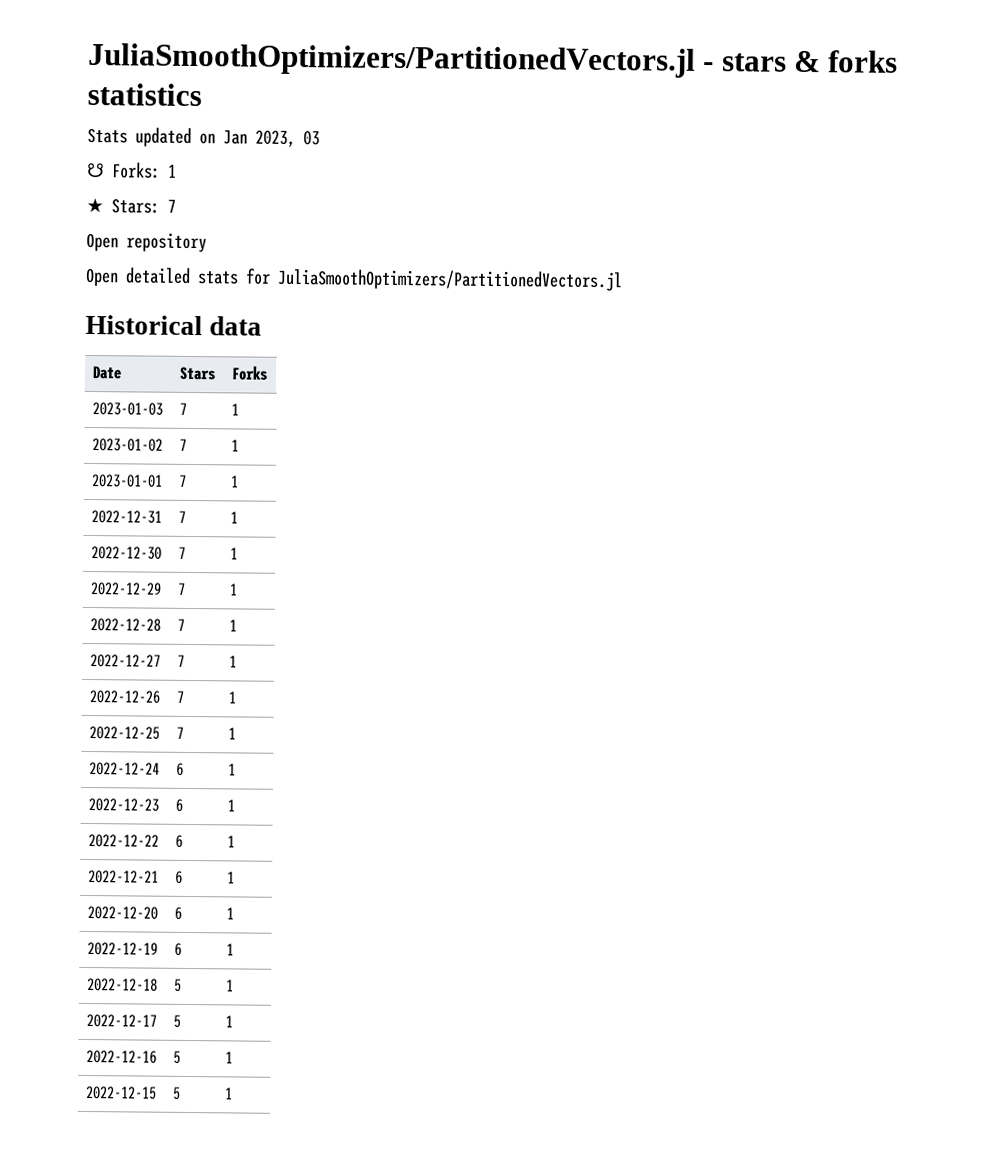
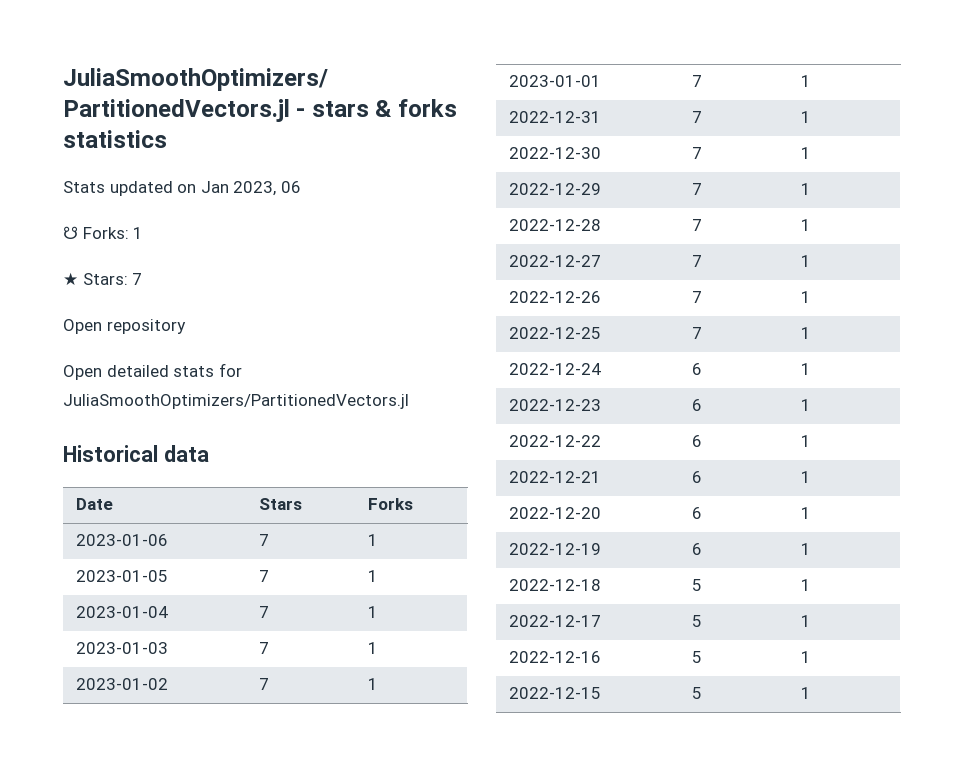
- Stats updated on Jan 2023, 03
+ Stats updated on Jan 2023, 06
+ 2023-01-06 | 7 | 1
+ 2023-01-05 | 7 | 1
+ 2023-01-04 | 7 | 1

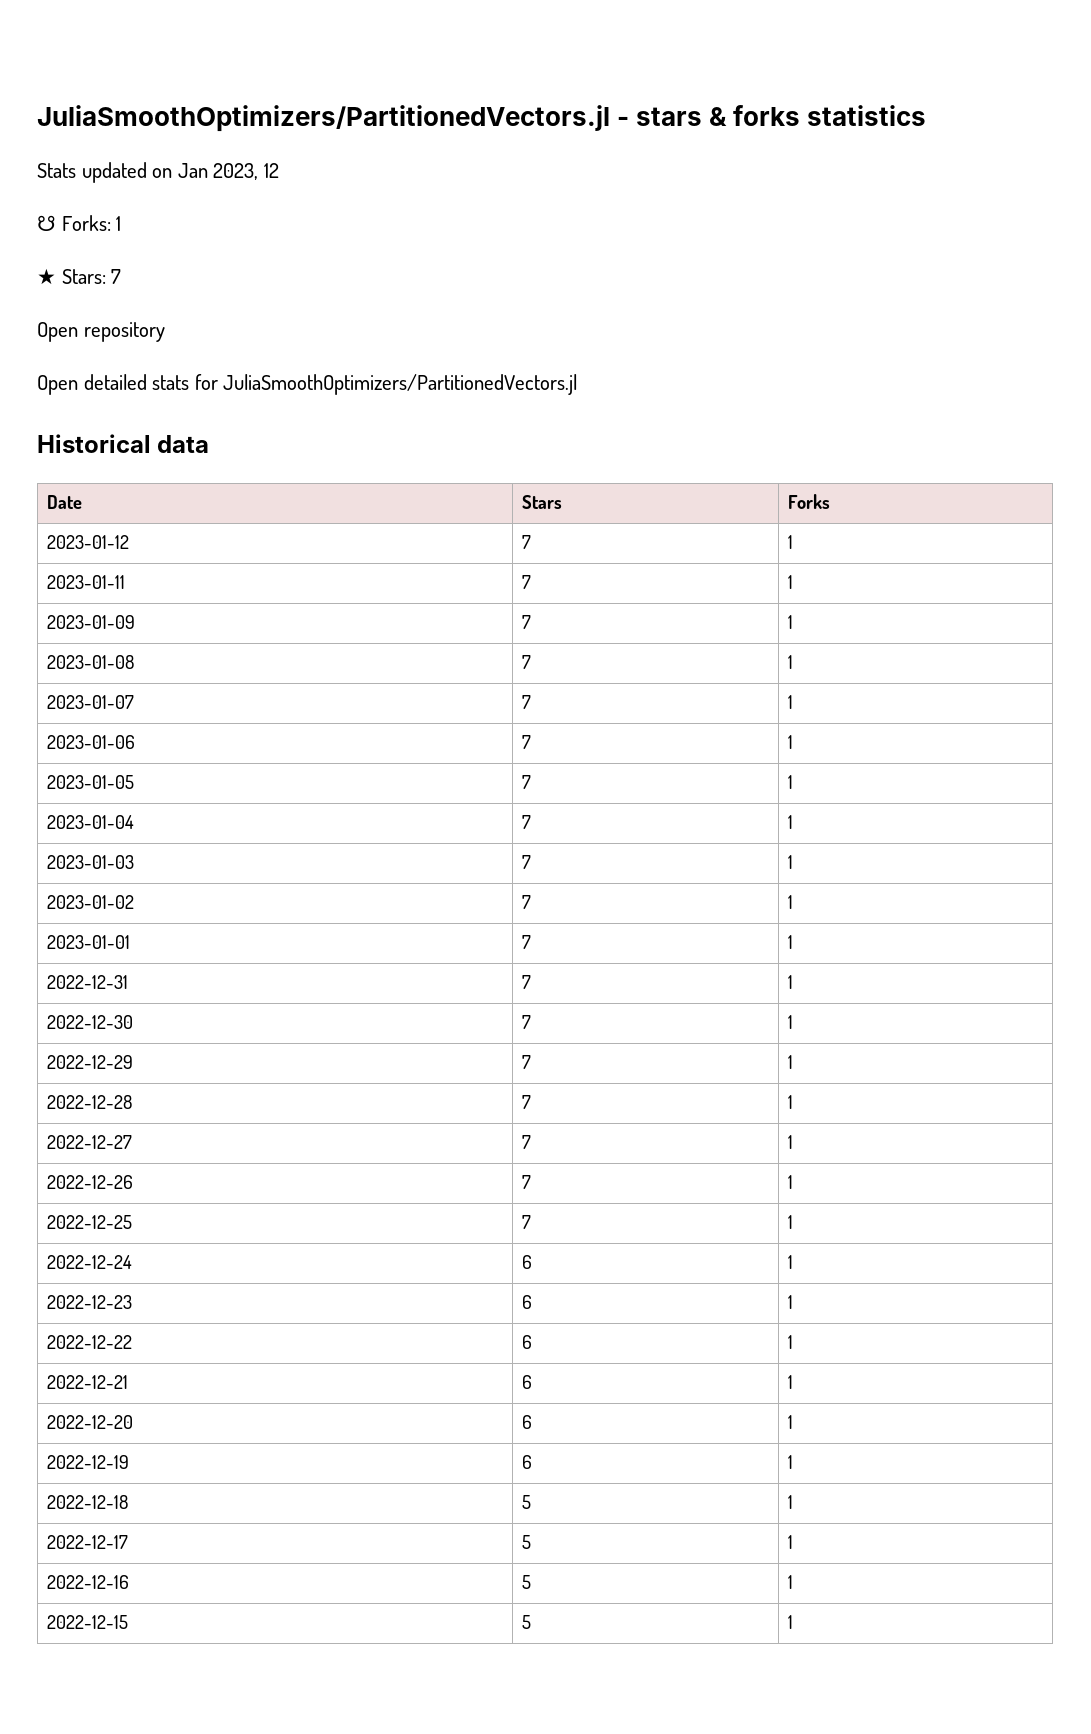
- Stats updated on Jan 2023, 06
+ Stats updated on Jan 2023, 12
+ 2023-01-12 | 7 | 1
+ 2023-01-11 | 7 | 1
+ 2023-01-09 | 7 | 1
+ 2023-01-08 | 7 | 1
+ 2023-01-07 | 7 | 1

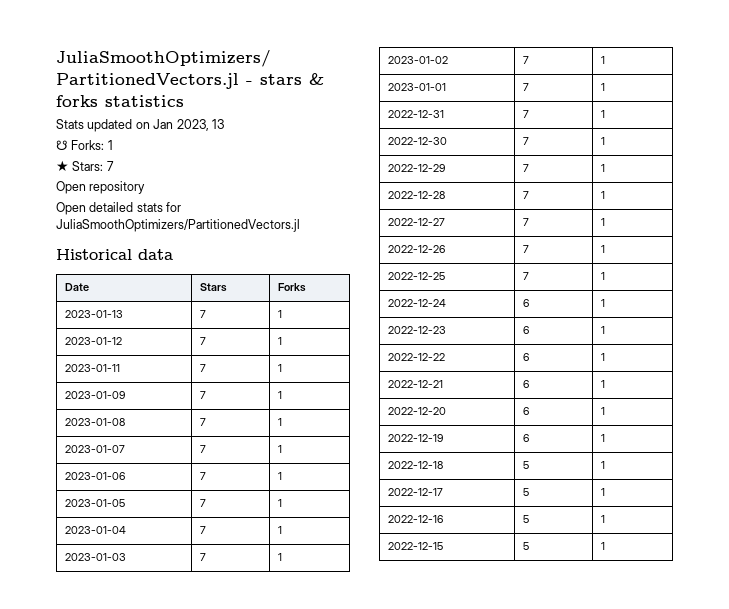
- Stats updated on Jan 2023, 12
+ Stats updated on Jan 2023, 13
+ 2023-01-13 | 7 | 1

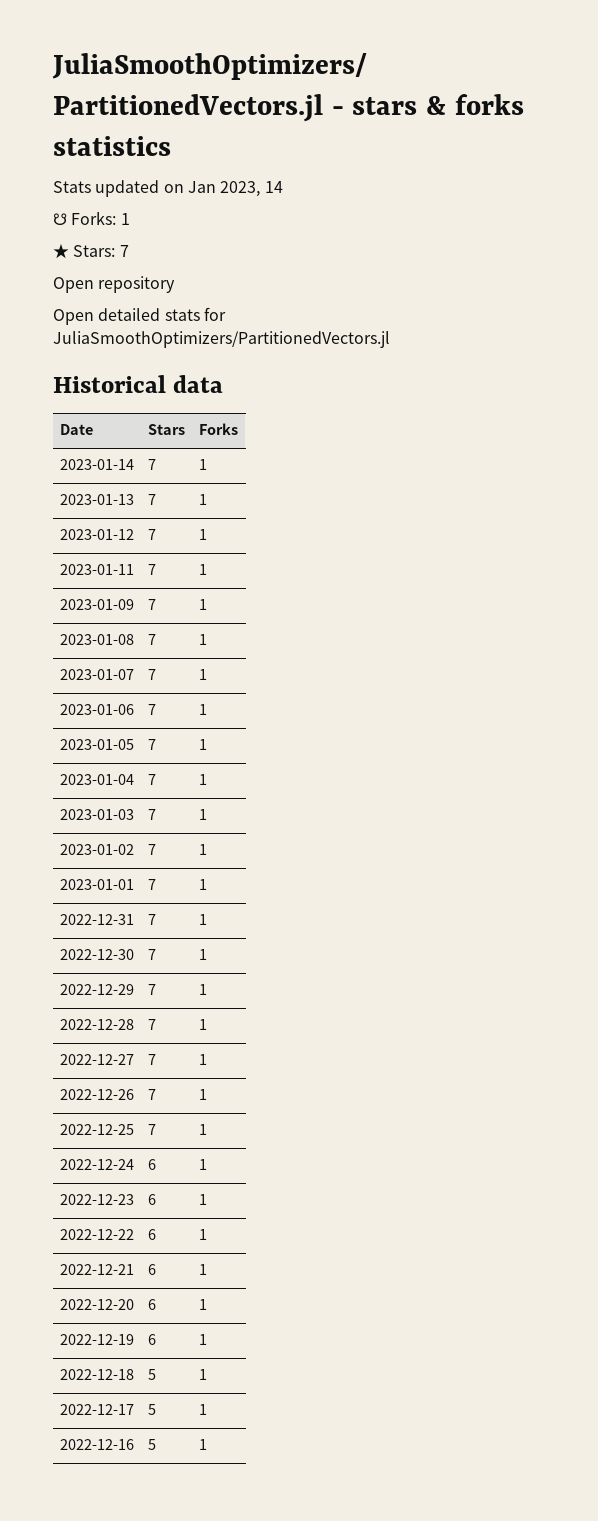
- Stats updated on Jan 2023, 13
+ Stats updated on Jan 2023, 14
+ 2023-01-14 | 7 | 1
- 2022-12-15 | 5 | 1

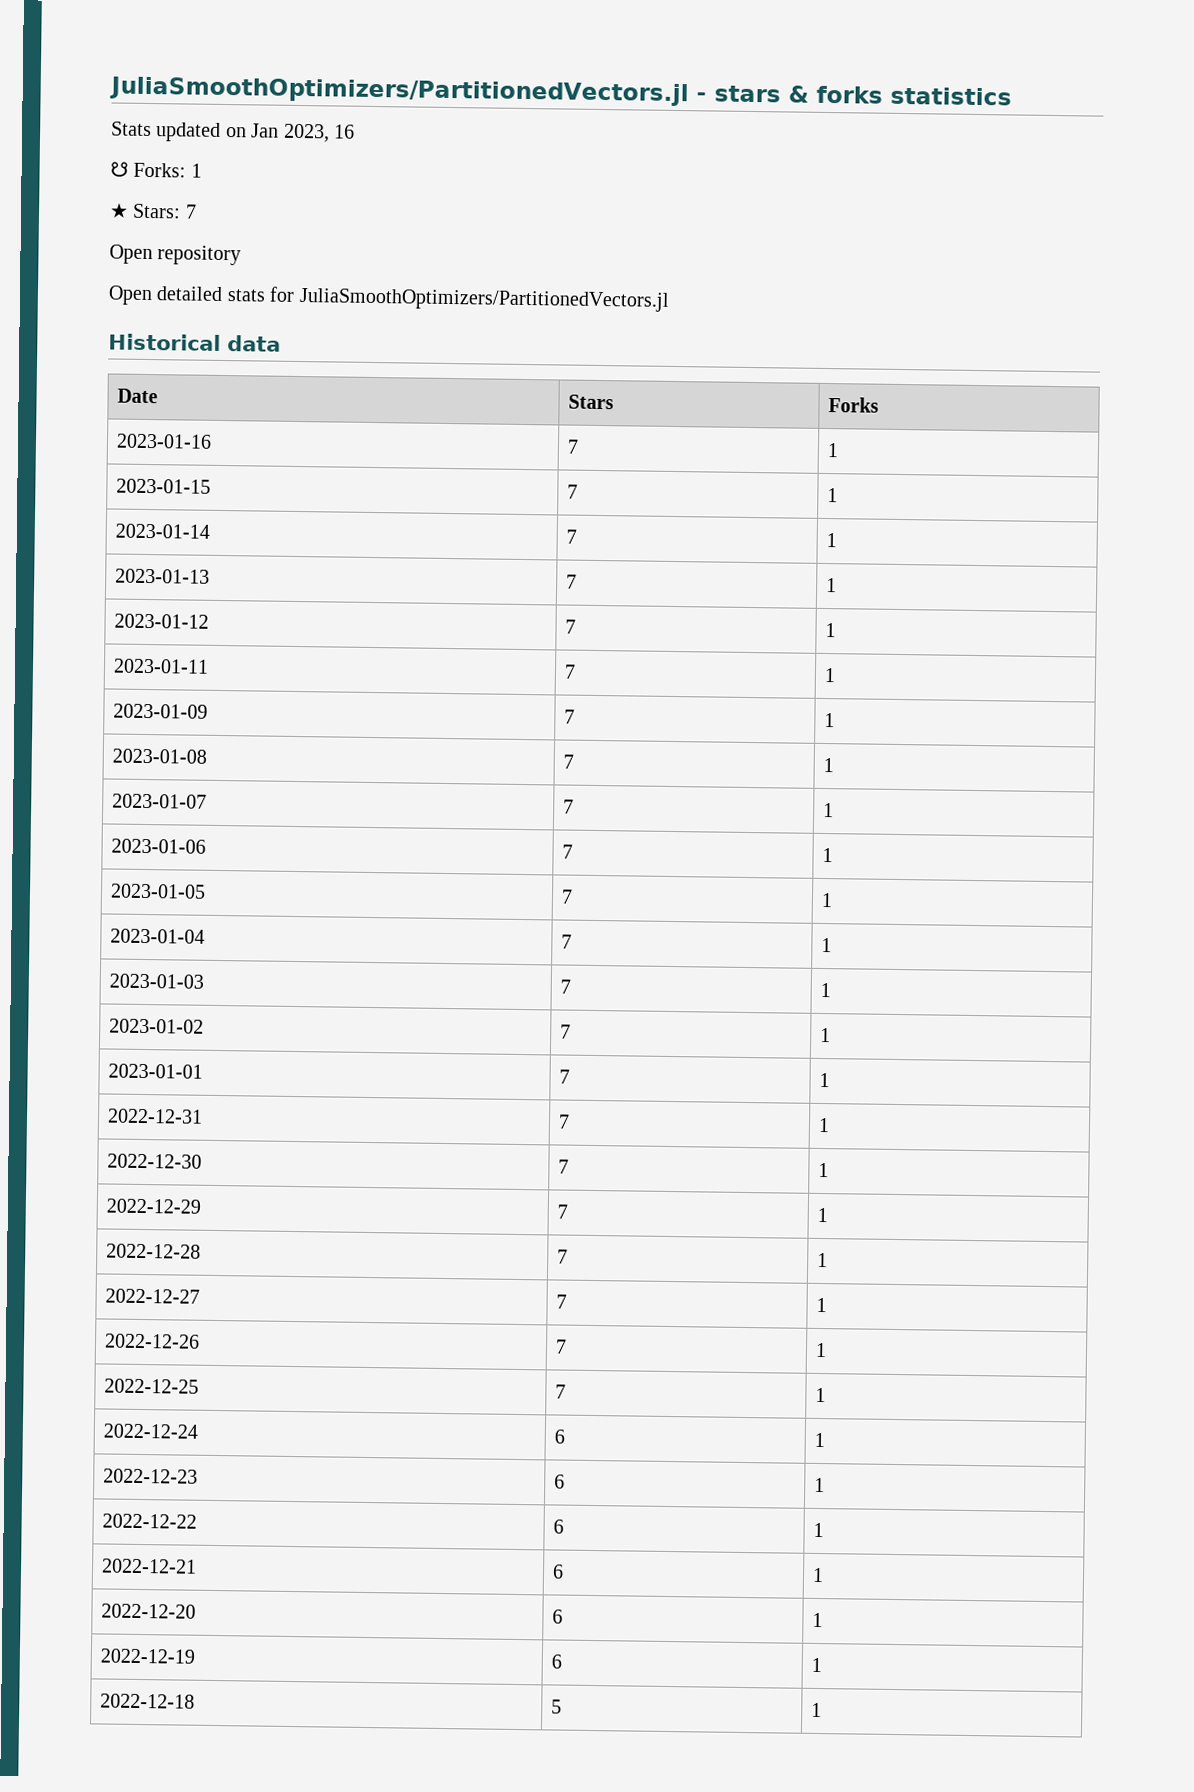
- Stats updated on Jan 2023, 14
+ Stats updated on Jan 2023, 16
+ 2023-01-16 | 7 | 1
+ 2023-01-15 | 7 | 1
- 2022-12-17 | 5 | 1
- 2022-12-16 | 5 | 1

